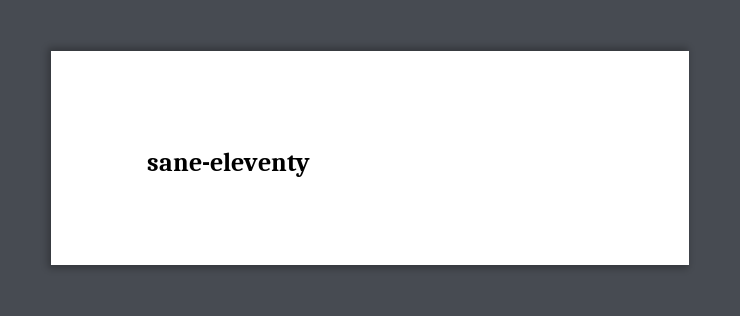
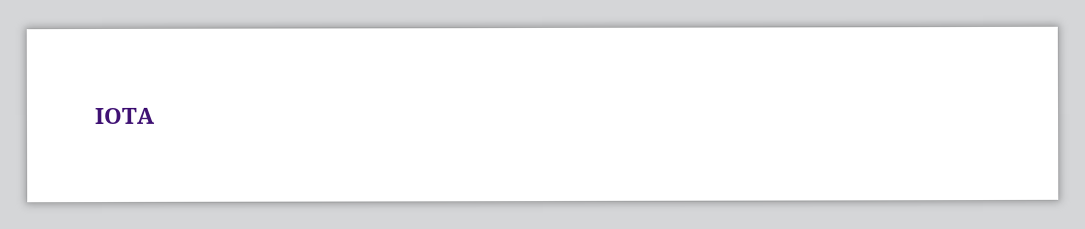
- sane-eleventy
+ IOTA

